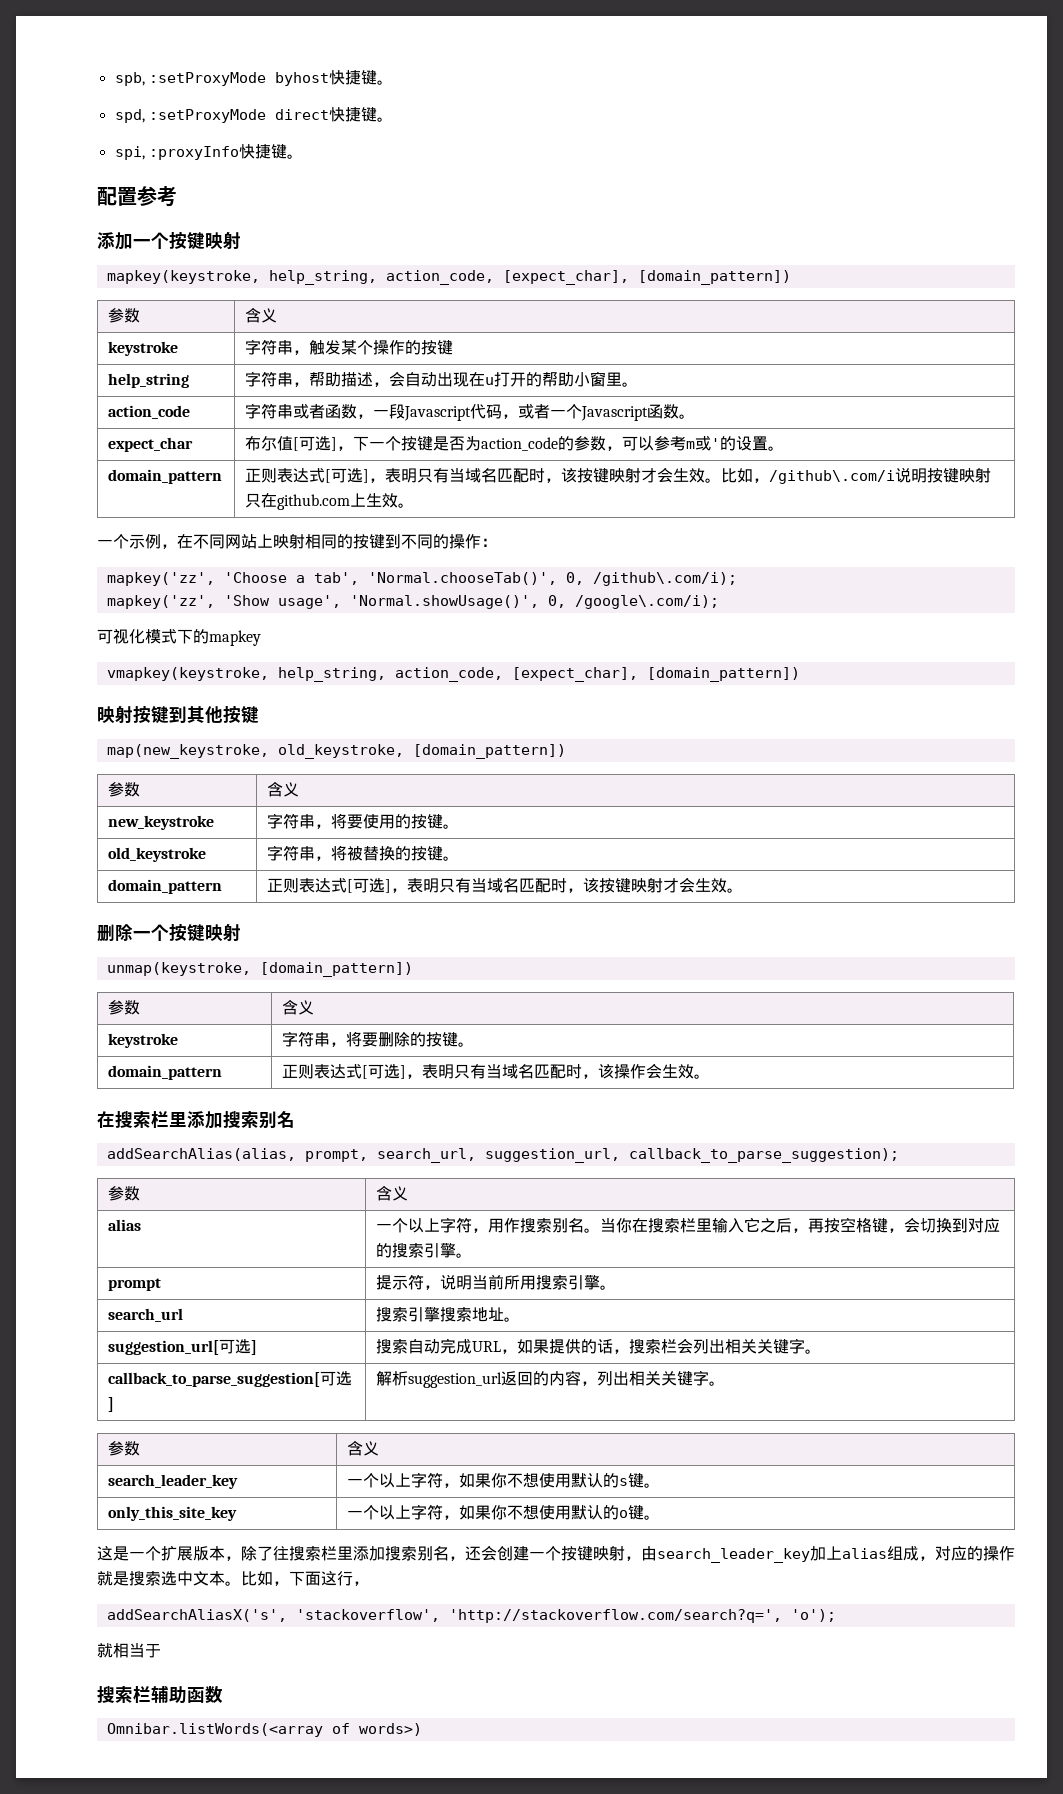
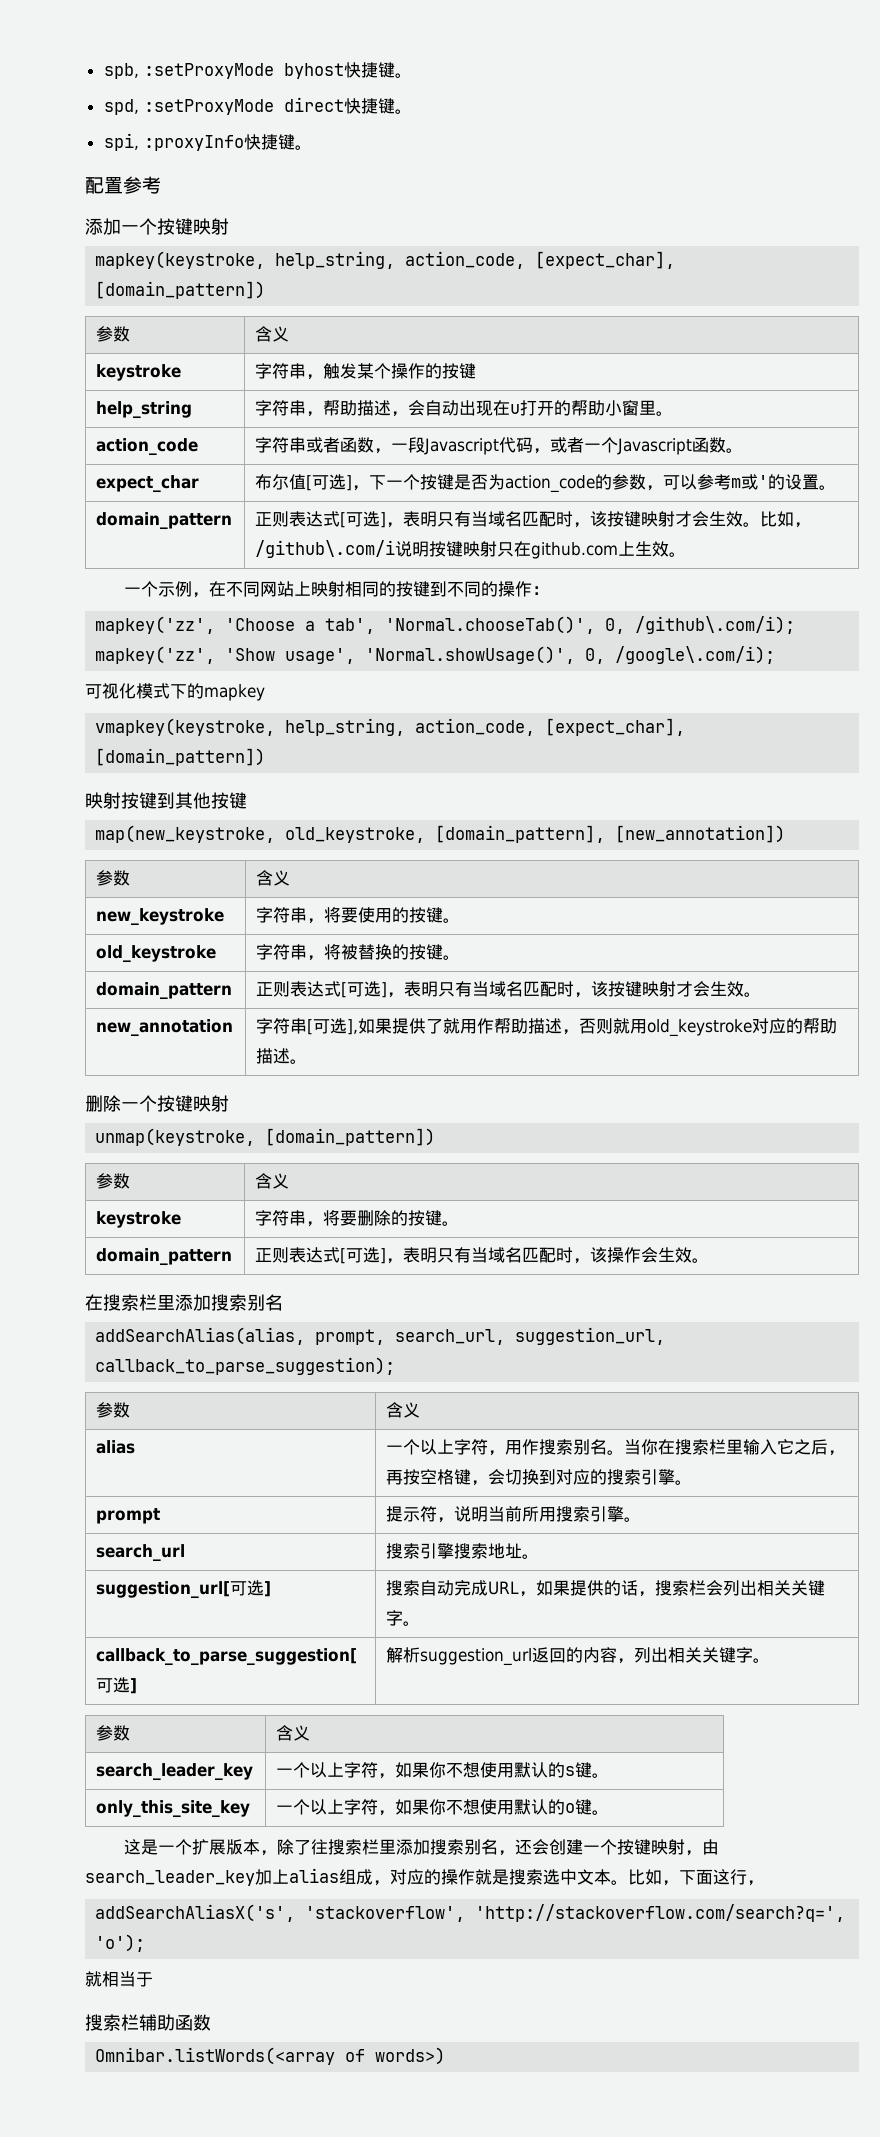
- map(new_keystroke, old_keystroke, [domain_pattern])
+ map(new_keystroke, old_keystroke, [domain_pattern], [new_annotation])
+ new_annotation | 字符串[可选],如果提供了就用作帮助描述，否则就用old_keystroke对应的帮助描述。

